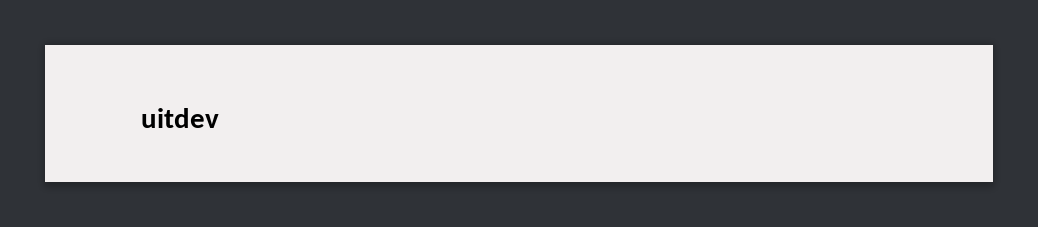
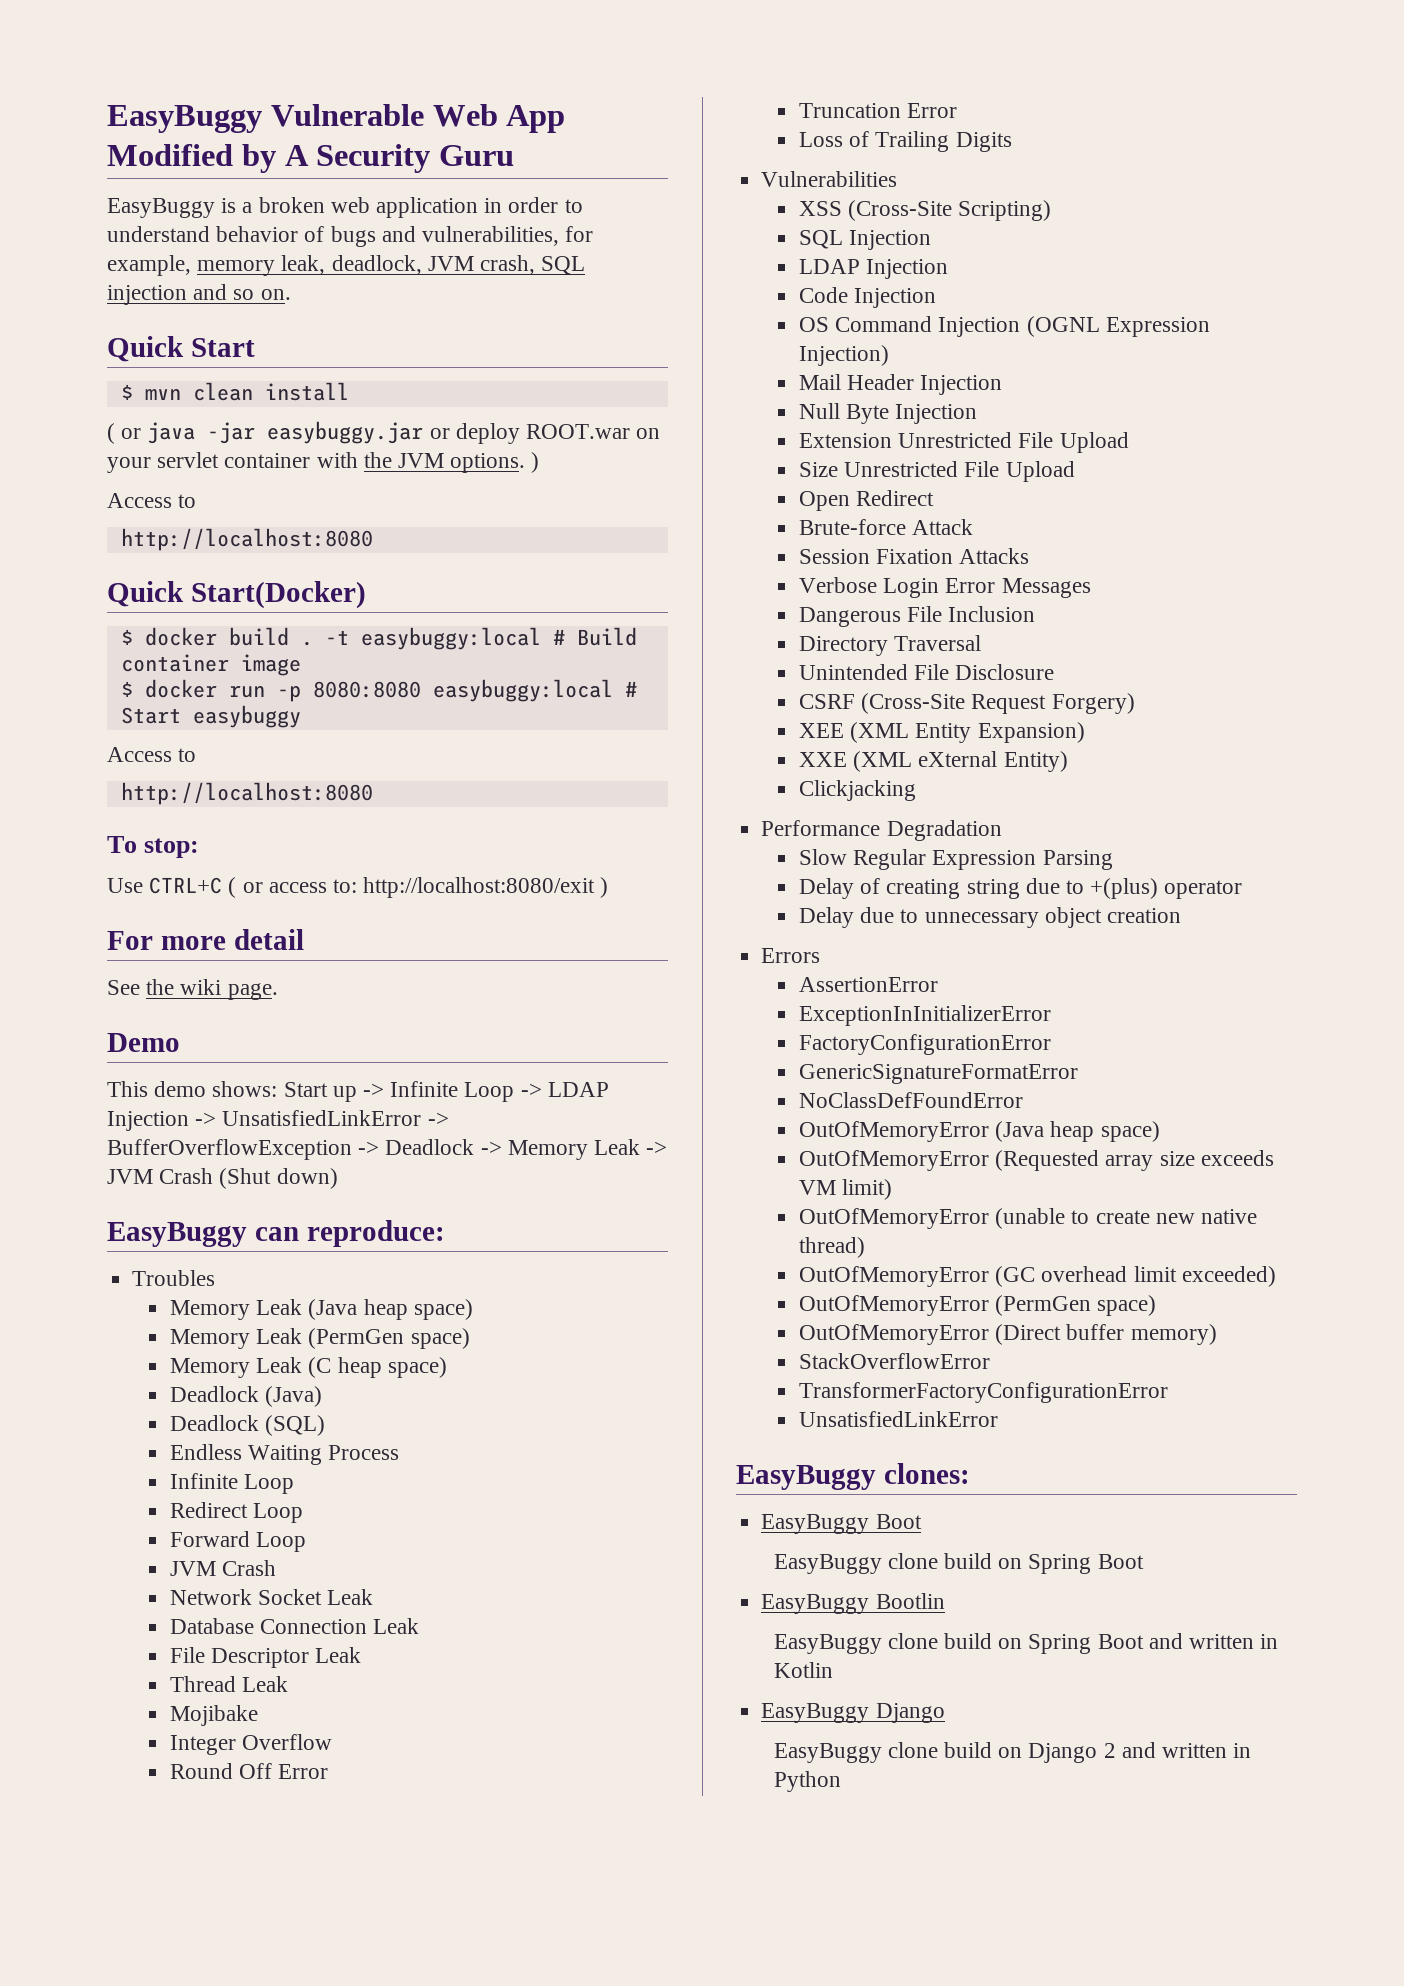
- uitdev
+ EasyBuggy Vulnerable Web App Modified by A Security Guru
+ EasyBuggy is a broken web application in order to understand behavior of bugs and vulnerabilities, for example, memory leak, deadlock, JVM crash, SQL injection and so on.
+ Quick Start
+ $ mvn clean install
+ ( or java -jar easybuggy.jar or deploy ROOT.war on your servlet container with the JVM options. )
+ Access to
+ http://localhost:8080
+ Quick Start(Docker)
+ $ docker build . -t easybuggy:local # Build container image
+ $ docker run -p 8080:8080 easybuggy:local # Start easybuggy
+ Access to
+ http://localhost:8080
+ To stop:
+ Use CTRL+C ( or access to: http://localhost:8080/exit )
+ For more detail
+ See the wiki page.
+ Demo
+ This demo shows: Start up -> Infinite Loop -> LDAP Injection -> UnsatisfiedLinkError -> BufferOverflowException -> Deadlock -> Memory Leak -> JVM Crash (Shut down)
+ EasyBuggy can reproduce:
+ Troubles
+ Memory Leak (Java heap space)
+ Memory Leak (PermGen space)
+ Memory Leak (C heap space)
+ Deadlock (Java)
+ Deadlock (SQL)
+ Endless Waiting Process
+ Infinite Loop
+ Redirect Loop
+ Forward Loop
+ JVM Crash
+ Network Socket Leak
+ Database Connection Leak
+ File Descriptor Leak
+ Thread Leak
+ Mojibake
+ Integer Overflow
+ Round Off Error
+ Truncation Error
+ Loss of Trailing Digits
+ Vulnerabilities
+ XSS (Cross-Site Scripting)
+ SQL Injection
+ LDAP Injection
+ Code Injection
+ OS Command Injection (OGNL Expression Injection)
+ Mail Header Injection
+ Null Byte Injection
+ Extension Unrestricted File Upload
+ Size Unrestricted File Upload
+ Open Redirect
+ Brute-force Attack
+ Session Fixation Attacks
+ Verbose Login Error Messages
+ Dangerous File Inclusion
+ Directory Traversal
+ Unintended File Disclosure
+ CSRF (Cross-Site Request Forgery)
+ XEE (XML Entity Expansion)
+ XXE (XML eXternal Entity)
+ Clickjacking
+ Performance Degradation
+ Slow Regular Expression Parsing
+ Delay of creating string due to +(plus) operator
+ Delay due to unnecessary object creation
+ Errors
+ AssertionError
+ ExceptionInInitializerError
+ FactoryConfigurationError
+ GenericSignatureFormatError
+ NoClassDefFoundError
+ OutOfMemoryError (Java heap space)
+ OutOfMemoryError (Requested array size exceeds VM limit)
+ OutOfMemoryError (unable to create new native thread)
+ OutOfMemoryError (GC overhead limit exceeded)
+ OutOfMemoryError (PermGen space)
+ OutOfMemoryError (Direct buffer memory)
+ StackOverflowError
+ TransformerFactoryConfigurationError
+ UnsatisfiedLinkError
+ EasyBuggy clones:
+ EasyBuggy Boot
+ EasyBuggy clone build on Spring Boot
+ EasyBuggy Bootlin
+ EasyBuggy clone build on Spring Boot and written in Kotlin
+ EasyBuggy Django
+ EasyBuggy clone build on Django 2 and written in Python

